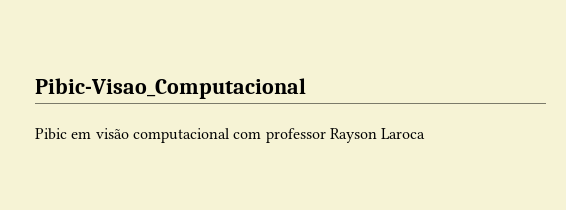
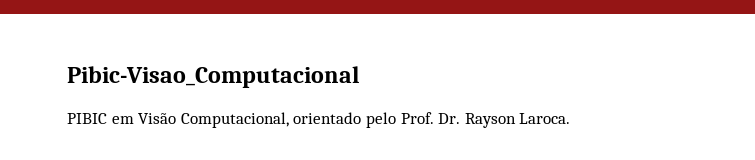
- Pibic em visão computacional com professor Rayson Laroca
+ PIBIC em Visão Computacional, orientado pelo Prof. Dr. Rayson Laroca.

